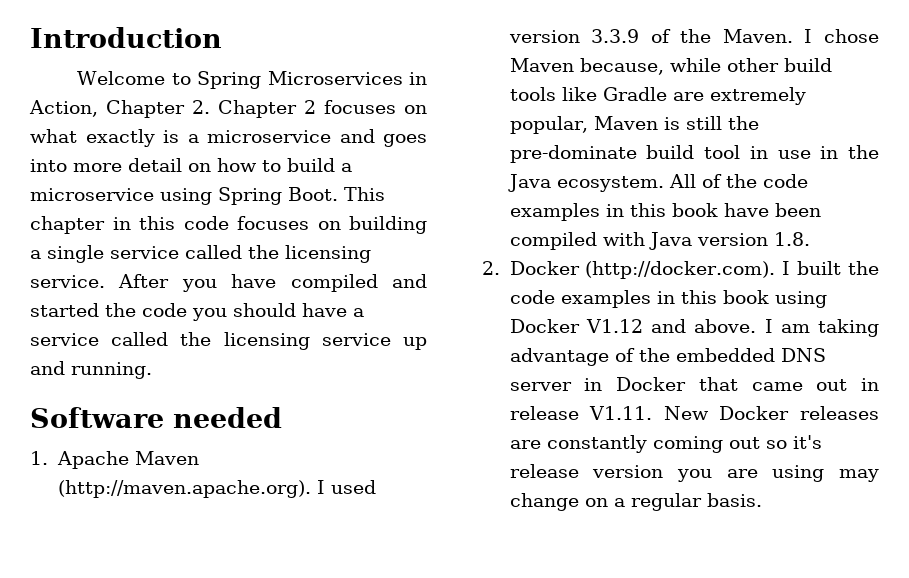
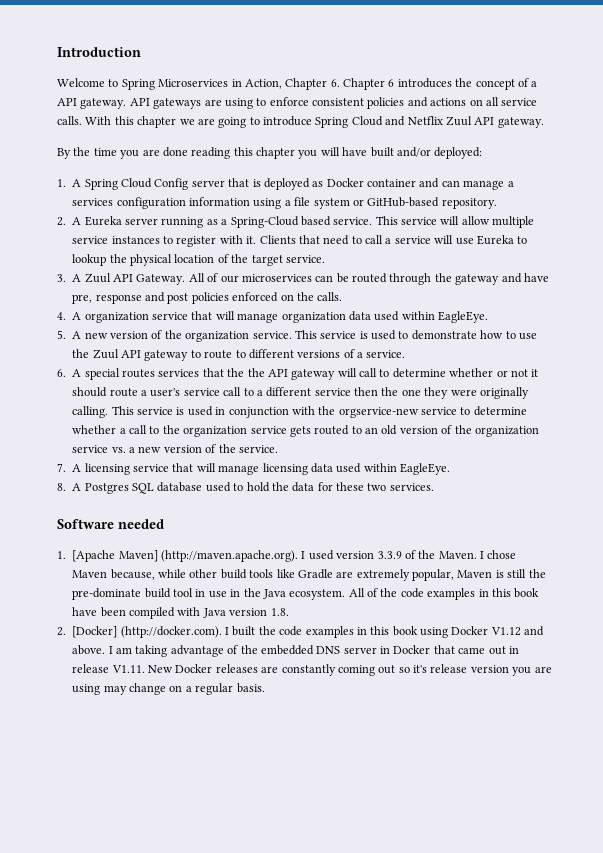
- Welcome to Spring Microservices in Action, Chapter 2. Chapter 2 focuses on what exactly is a microservice and goes into more detail on how to build a microservice using Spring Boot. This chapter in this code focuses on building a single service called the licensing service. After you have compiled and started the code you should have a service called the licensing service up and running.
+ Welcome to Spring Microservices in Action, Chapter 6. Chapter 6 introduces the concept of a API gateway. API gateways are using to enforce consistent policies and actions on all service calls. With this chapter we are going to introduce Spring Cloud and Netflix Zuul API gateway.
+ By the time you are done reading this chapter you will have built and/or deployed:
+ 1. A Spring Cloud Config server that is deployed as Docker container and can manage a services configuration information using a file system or GitHub-based repository.
+ 2. A Eureka server running as a Spring-Cloud based service. This service will allow multiple service instances to register with it. Clients that need to call a service will use Eureka to lookup the physical location of the target service.
+ 3. A Zuul API Gateway. All of our microservices can be routed through the gateway and have pre, response and post policies enforced on the calls.
+ 4. A organization service that will manage organization data used within EagleEye.
+ 5. A new version of the organization service. This service is used to demonstrate how to use the Zuul API gateway to route to different versions of a service.
+ 6. A special routes services that the the API gateway will call to determine whether or not it should route a user's service call to a different service then the one they were originally calling. This service is used in conjunction with the orgservice-new service to determine whether a call to the organization service gets routed to an old version of the organization service vs. a new version of the service.
+ 7. A licensing service that will manage licensing data used within EagleEye.
+ 8. A Postgres SQL database used to hold the data for these two services.
- 1. Apache Maven (http://maven.apache.org). I used version 3.3.9 of the Maven.
+ 1. [Apache Maven] (http://maven.apache.org). I used version 3.3.9 of the Maven.
- 2. Docker (http://docker.com). I built the code examples in this book using Docker V1.12 and above.
+ 2. [Docker] (http://docker.com). I built the code examples in this book using Docker V1.12 and above.

